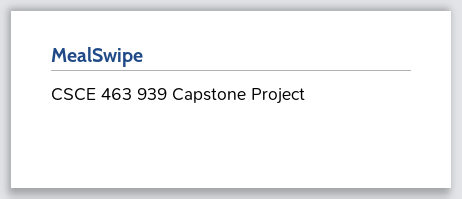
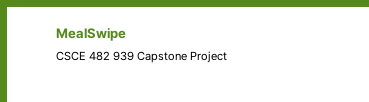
- CSCE 463 939 Capstone Project
+ CSCE 482 939 Capstone Project

